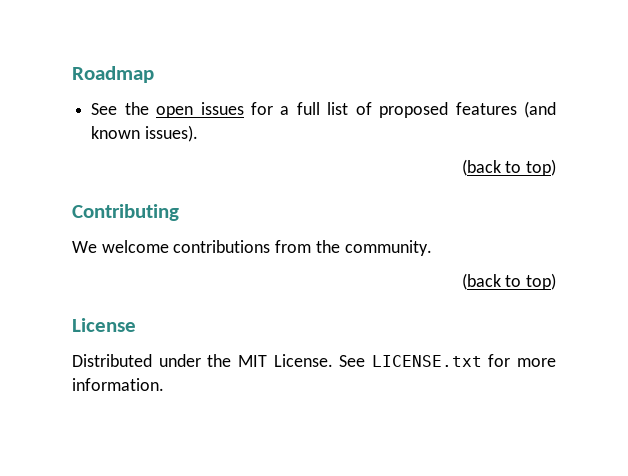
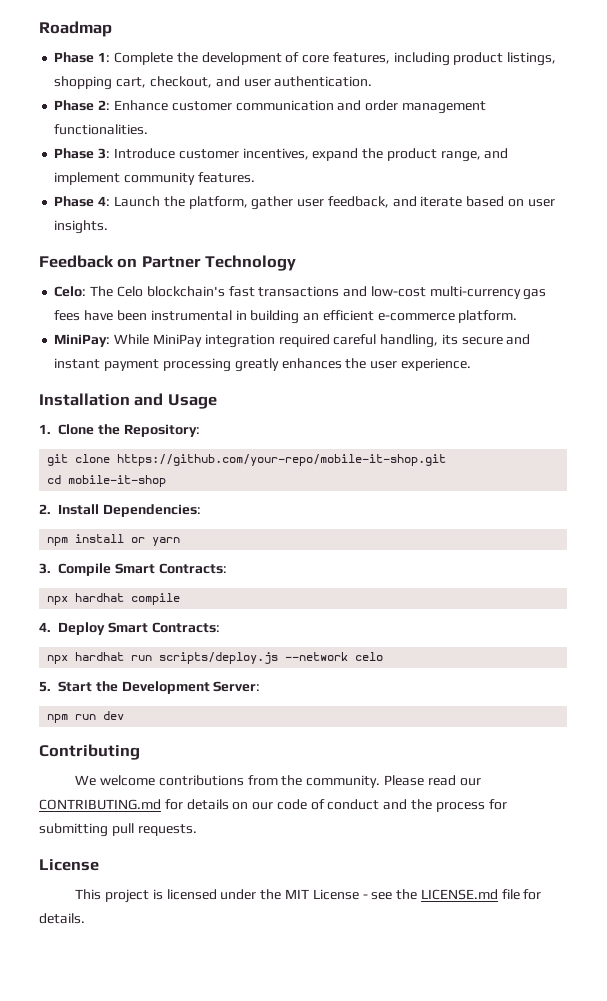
- See the open issues for a full list of proposed features (and known issues).
- (back to top)
+ Phase 1: Complete the development of core features, including product listings, shopping cart, checkout, and user authentication.
+ Phase 2: Enhance customer communication and order management functionalities.
+ Phase 3: Introduce customer incentives, expand the product range, and implement community features.
+ Phase 4: Launch the platform, gather user feedback, and iterate based on user insights.
+ Feedback on Partner Technology
+ Celo: The Celo blockchain's fast transactions and low-cost multi-currency gas fees have been instrumental in building an efficient e-commerce platform.
+ MiniPay: While MiniPay integration required careful handling, its secure and instant payment processing greatly enhances the user experience.
+ Installation and Usage
+ 1. Clone the Repository:
+ git clone https://github.com/your-repo/mobile-it-shop.git
+ cd mobile-it-shop
+ 2. Install Dependencies:
+ npm install or yarn
+ 3. Compile Smart Contracts:
+ npx hardhat compile
+ 4. Deploy Smart Contracts:
+ npx hardhat run scripts/deploy.js --network celo
+ 5. Start the Development Server:
+ npm run dev
- We welcome contributions from the community.
- (back to top)
+ We welcome contributions from the community. Please read our CONTRIBUTING.md for details on our code of conduct and the process for submitting pull requests.
  License
- Distributed under the MIT License. See LICENSE.txt for more information.
+ This project is licensed under the MIT License - see the LICENSE.md file for details.

